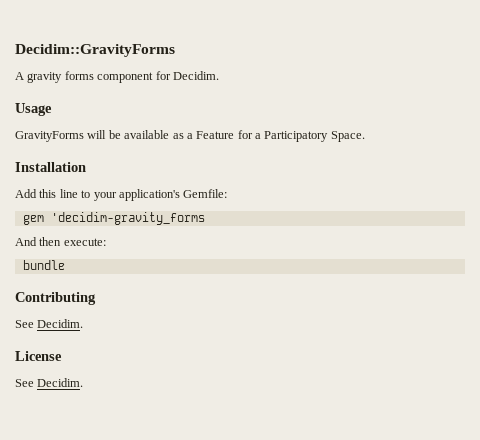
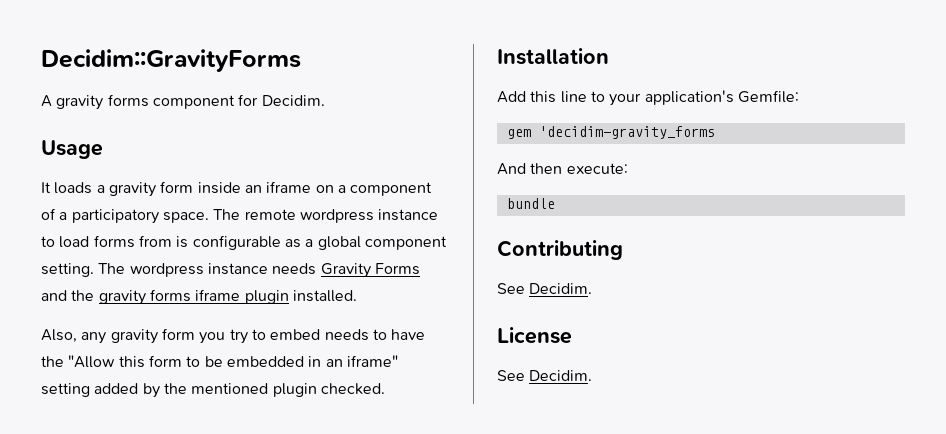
- GravityForms will be available as a Feature for a Participatory Space.
+ It loads a gravity form inside an iframe on a component of a participatory space. The remote wordpress instance to load forms from is configurable as a global component setting. The wordpress instance needs Gravity Forms and the gravity forms iframe plugin installed.
+ Also, any gravity form you try to embed needs to have the "Allow this form to be embedded in an iframe" setting added by the mentioned plugin checked.

